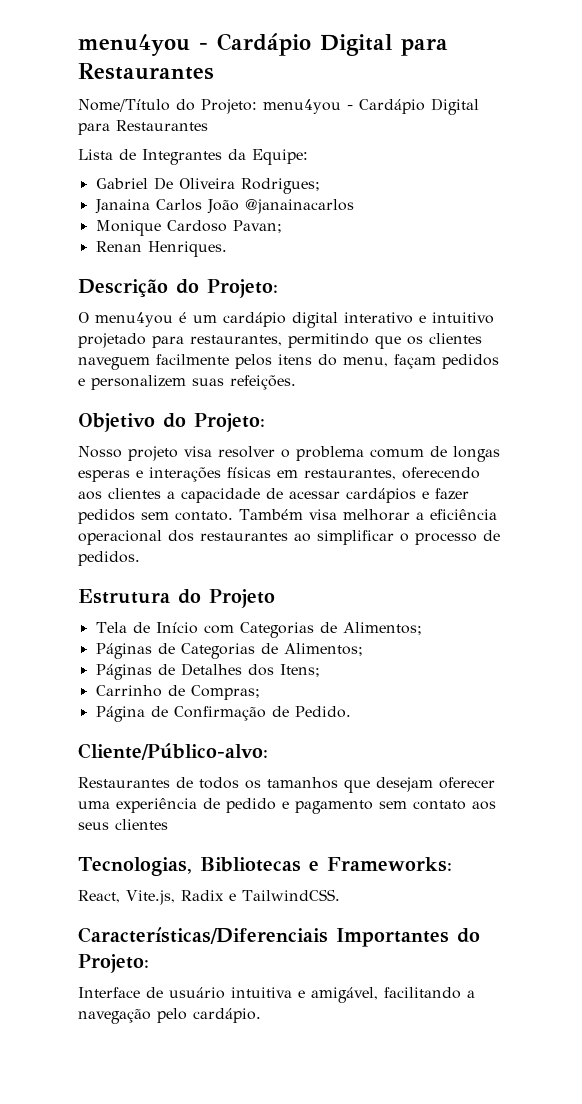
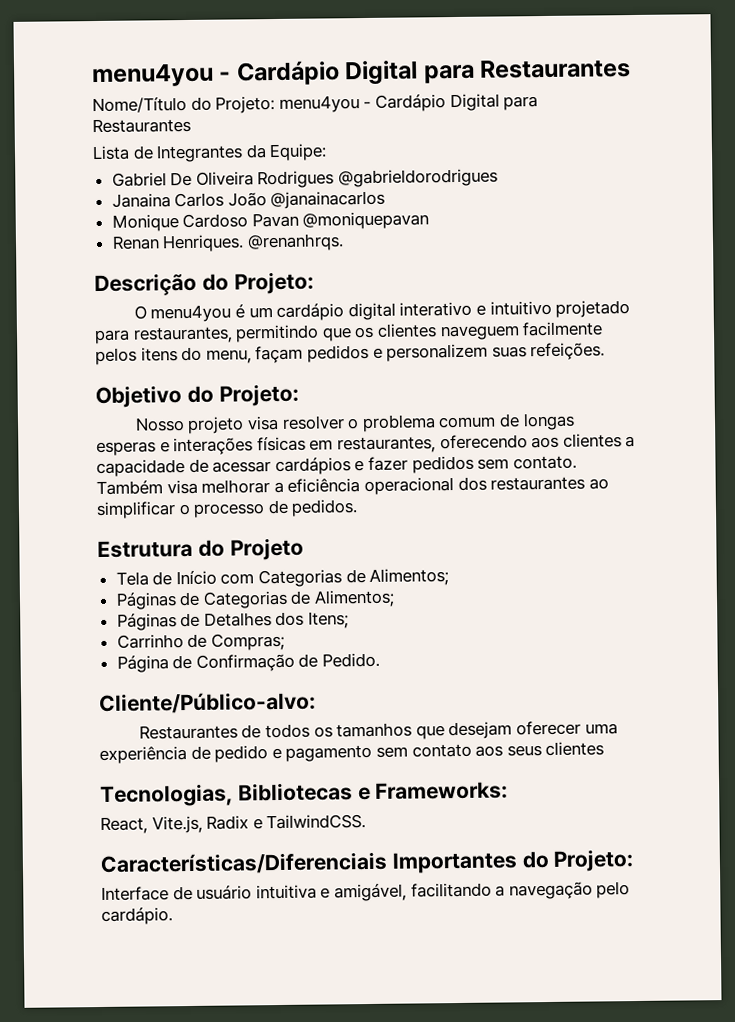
- Gabriel De Oliveira Rodrigues;
+ Gabriel De Oliveira Rodrigues @gabrieldorodrigues
- Monique Cardoso Pavan;
+ Monique Cardoso Pavan @moniquepavan
+ @renanhrqs.

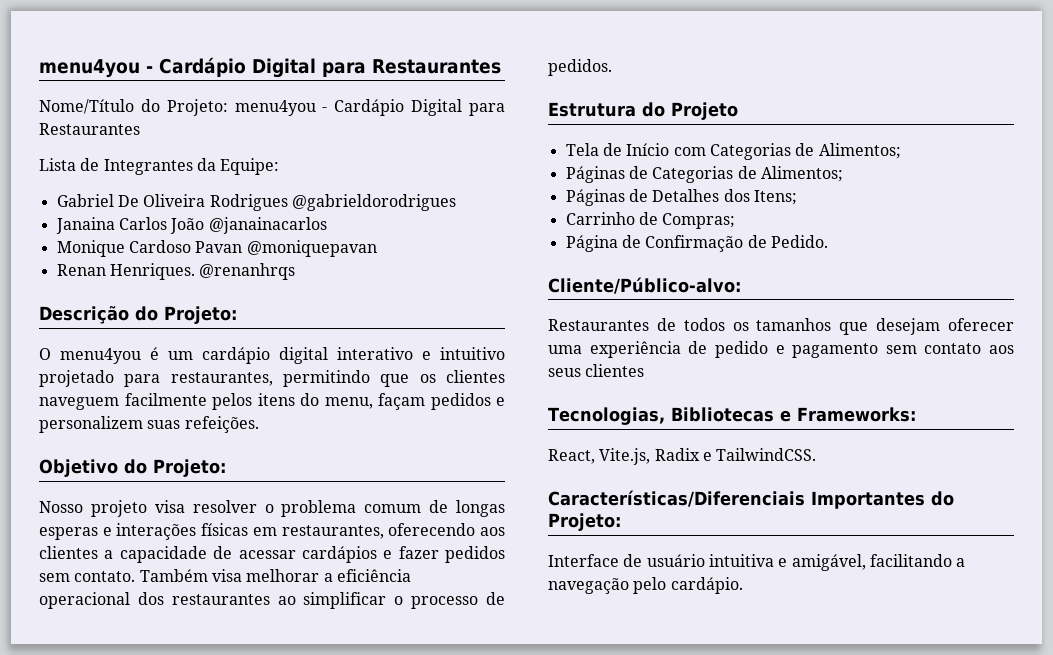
- @renanhrqs.
+ @renanhrqs

